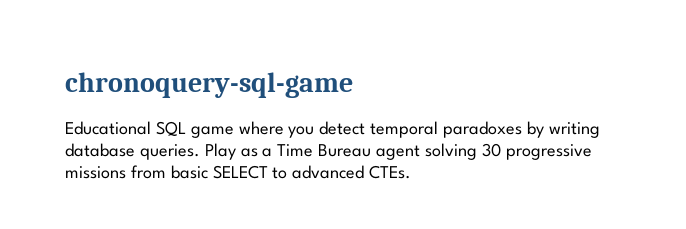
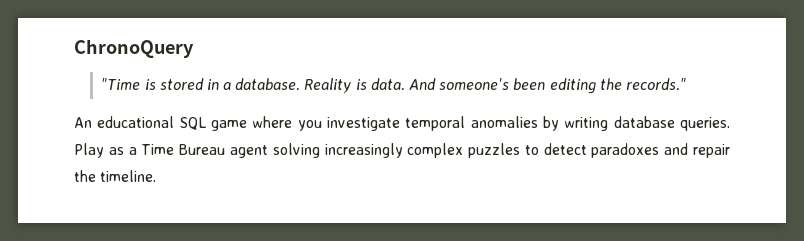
- chronoquery-sql-game
- Educational SQL game where you detect temporal paradoxes by writing database queries.
+ ChronoQuery
+ "Time is stored in a database. Reality is data. And someone's been editing the records."
+ An educational SQL game where you investigate temporal anomalies by writing database queries.
- Play as a Time Bureau agent solving 30 progressive missions from basic SELECT to advanced CTEs.
+ Play as a Time Bureau agent solving increasingly complex puzzles to detect paradoxes and repair the timeline.

